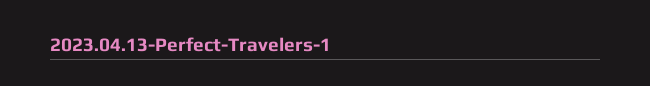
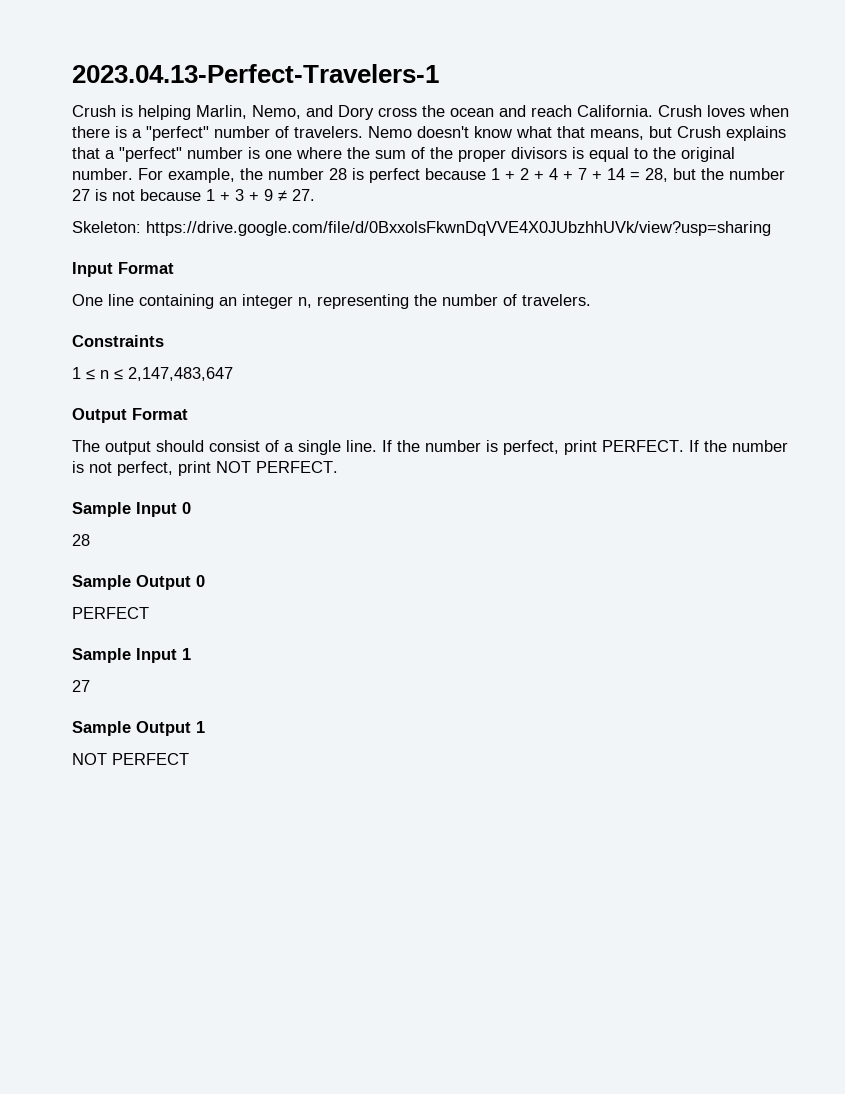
+ Crush is helping Marlin, Nemo, and Dory cross the ocean and reach California. Crush loves when there is a "perfect" number of travelers. Nemo doesn't know what that means, but Crush explains that a "perfect" number is one where the sum of the proper divisors is equal to the original number. For example, the number 28 is perfect because 1 + 2 + 4 + 7 + 14 = 28, but the number 27 is not because 1 + 3 + 9 ≠ 27.
+ Skeleton: https://drive.google.com/file/d/0BxxolsFkwnDqVVE4X0JUbzhhUVk/view?usp=sharing
+ Input Format
+ One line containing an integer n, representing the number of travelers.
+ Constraints
+ 1 ≤ n ≤ 2,147,483,647
+ Output Format
+ The output should consist of a single line. If the number is perfect, print PERFECT. If the number is not perfect, print NOT PERFECT.
+ Sample Input 0
+ 28
+ Sample Output 0
+ PERFECT
+ Sample Input 1
+ 27
+ Sample Output 1
+ NOT PERFECT

